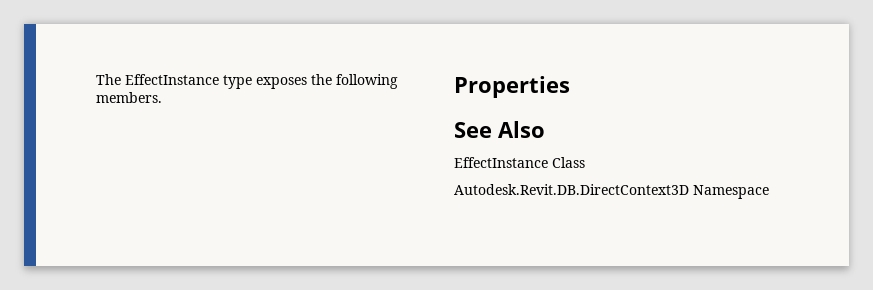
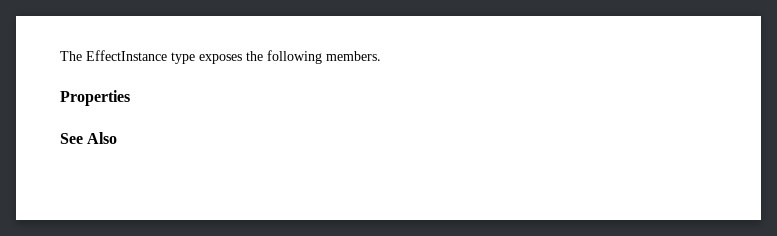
- EffectInstance Class
- Autodesk.Revit.DB.DirectContext3D Namespace

